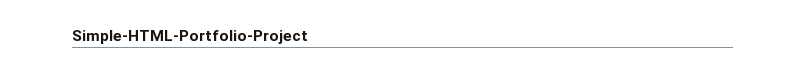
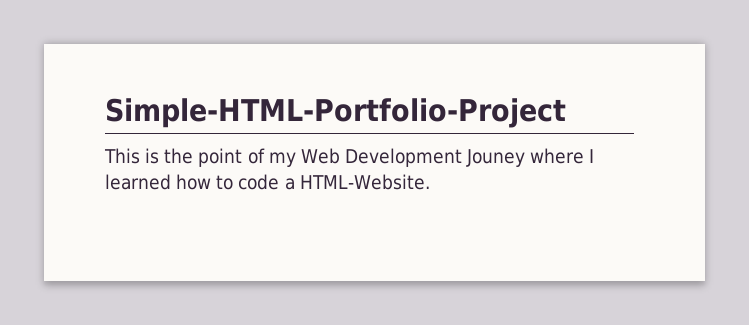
+ This is the point of my Web Development Jouney where I learned how to code a HTML-Website.

